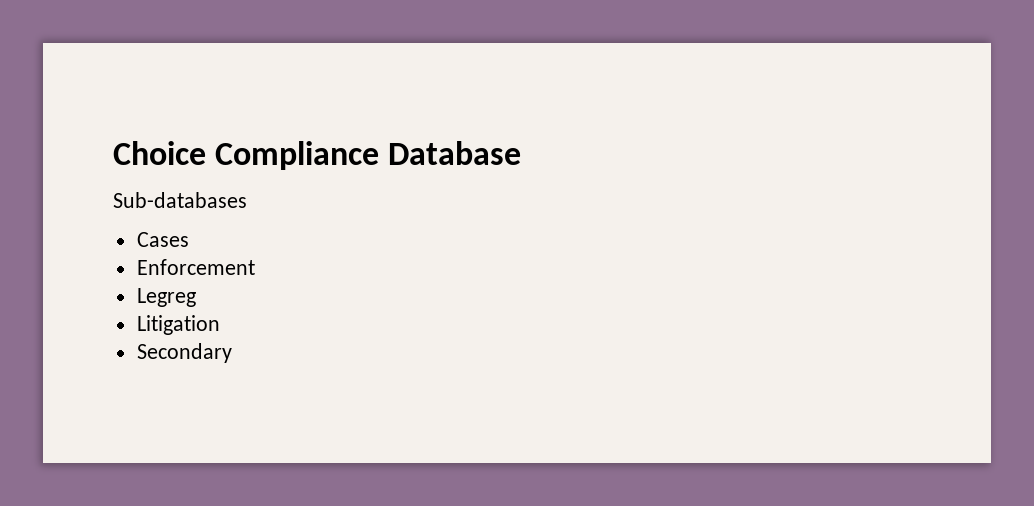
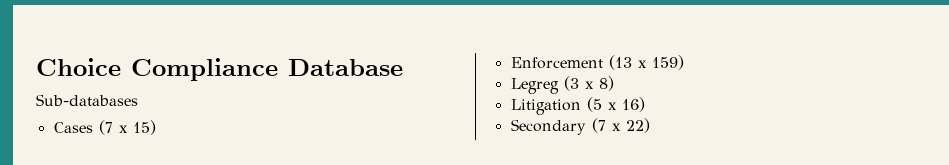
- Cases
- Enforcement
- Legreg
- Litigation
- Secondary
+ Cases (7 x 15)
+ Enforcement (13 x 159)
+ Legreg (3 x 8)
+ Litigation (5 x 16)
+ Secondary (7 x 22)

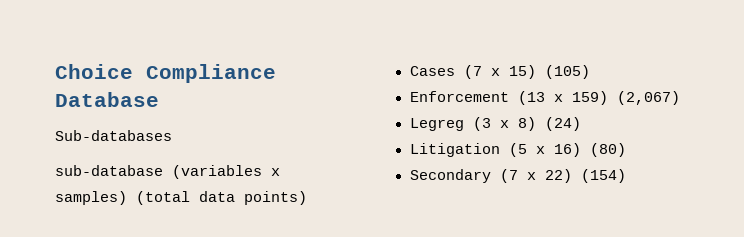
+ sub-database (variables x samples) (total data points)
- Cases (7 x 15)
+ Cases (7 x 15) (105)
- Enforcement (13 x 159)
+ Enforcement (13 x 159) (2,067)
- Legreg (3 x 8)
+ Legreg (3 x 8) (24)
- Litigation (5 x 16)
+ Litigation (5 x 16) (80)
- Secondary (7 x 22)
+ Secondary (7 x 22) (154)

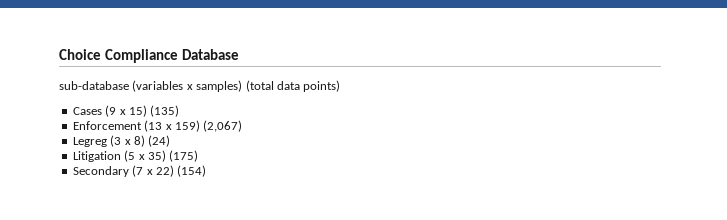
- Sub-databases
- Cases (7 x 15) (105)
+ Cases (9 x 15) (135)
- Litigation (5 x 16) (80)
+ Litigation (5 x 35) (175)

